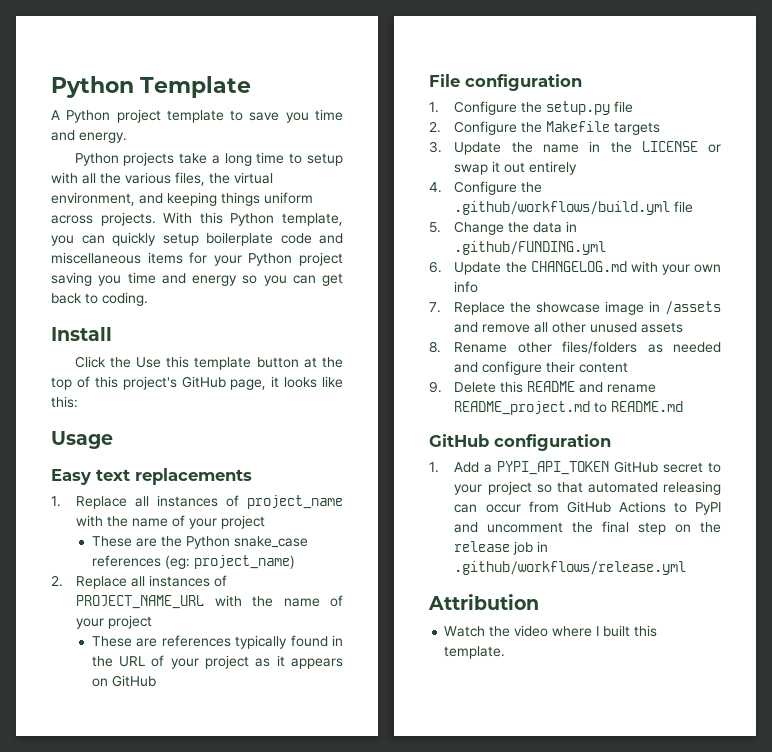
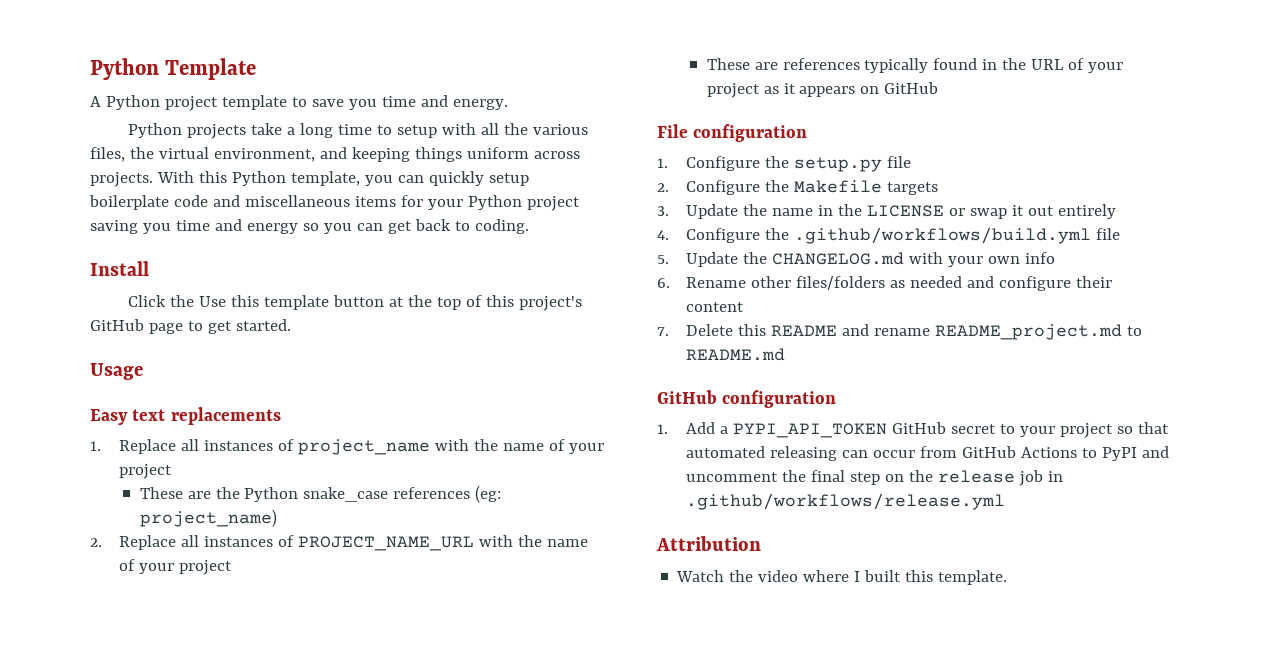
- Click the Use this template button at the top of this project's GitHub page, it looks like this:
+ Click the Use this template button at the top of this project's GitHub page to get started.
- 5. Change the data in .github/FUNDING.yml
- 6. Update the CHANGELOG.md with your own info
+ 5. Update the CHANGELOG.md with your own info
- 7. Replace the showcase image in /assets and remove all other unused assets
- 8. Rename other files/folders as needed and configure their content
+ 6. Rename other files/folders as needed and configure their content
- 9. Delete this README and rename README_project.md to README.md
+ 7. Delete this README and rename README_project.md to README.md

